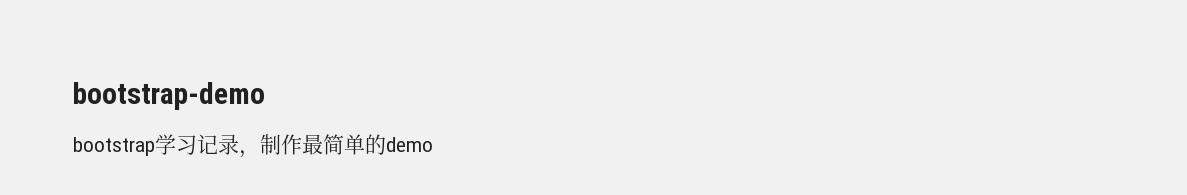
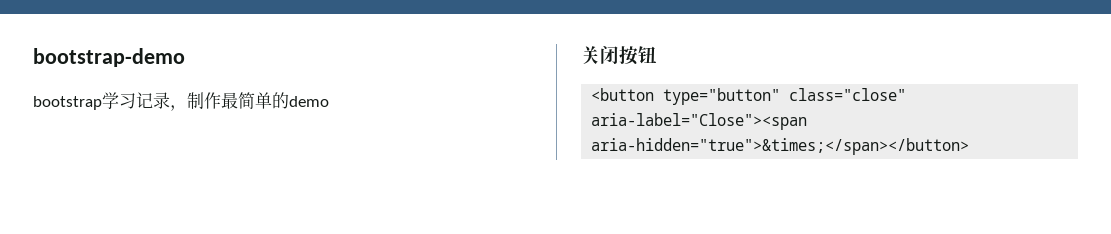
+ 关闭按钮
+ <button type="button" class="close" aria-label="Close"><span aria-hidden="true">&times;</span></button>

